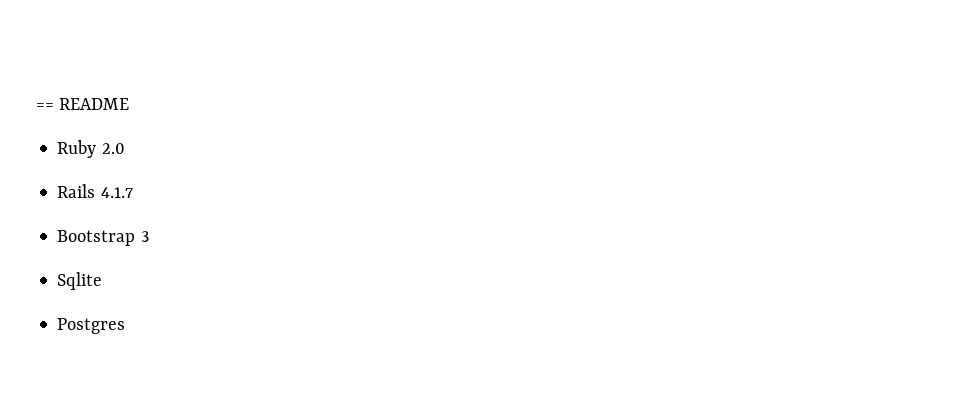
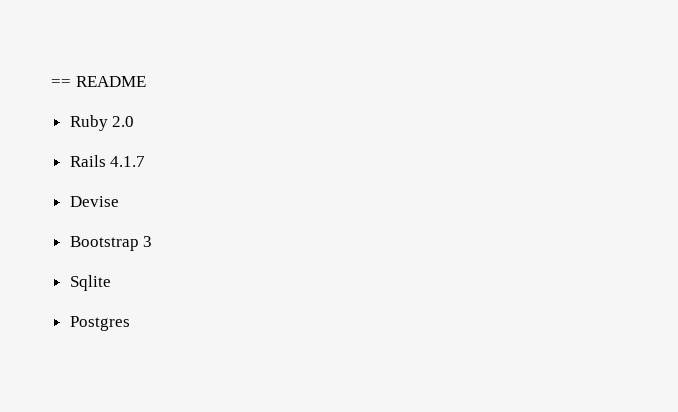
+ Devise

